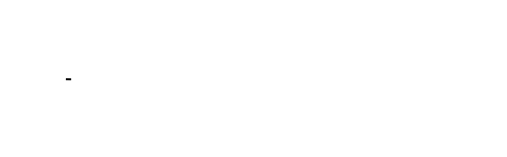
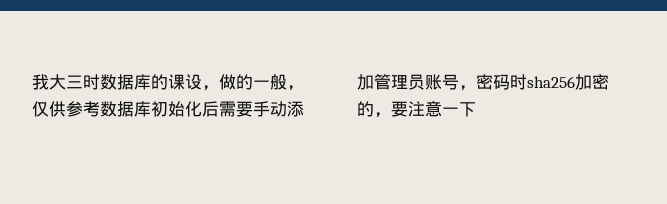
- -
+ 我大三时数据库的课设，做的一般，仅供参考数据库初始化后需要手动添加管理员账号，密码时sha256加密的，要注意一下

